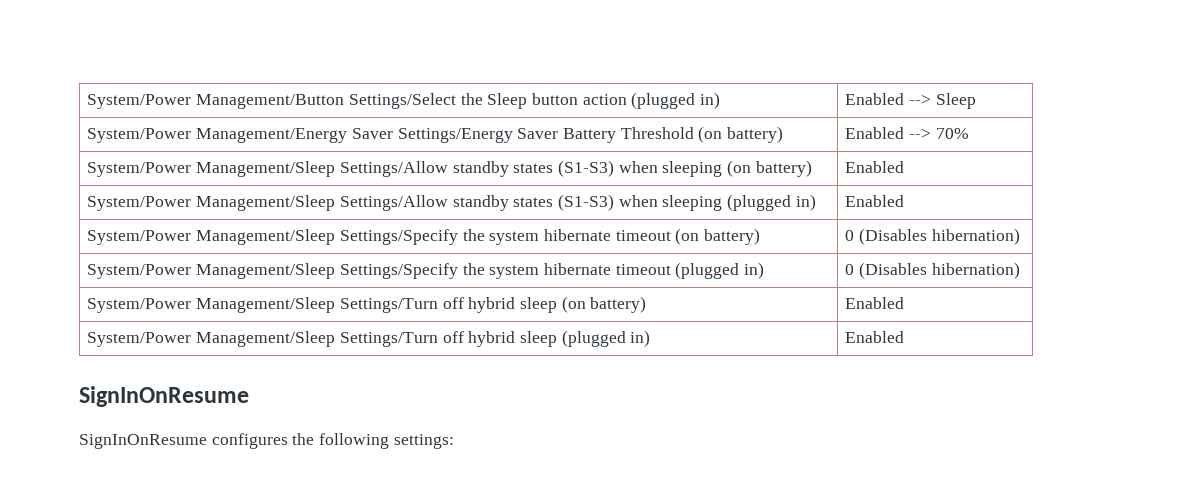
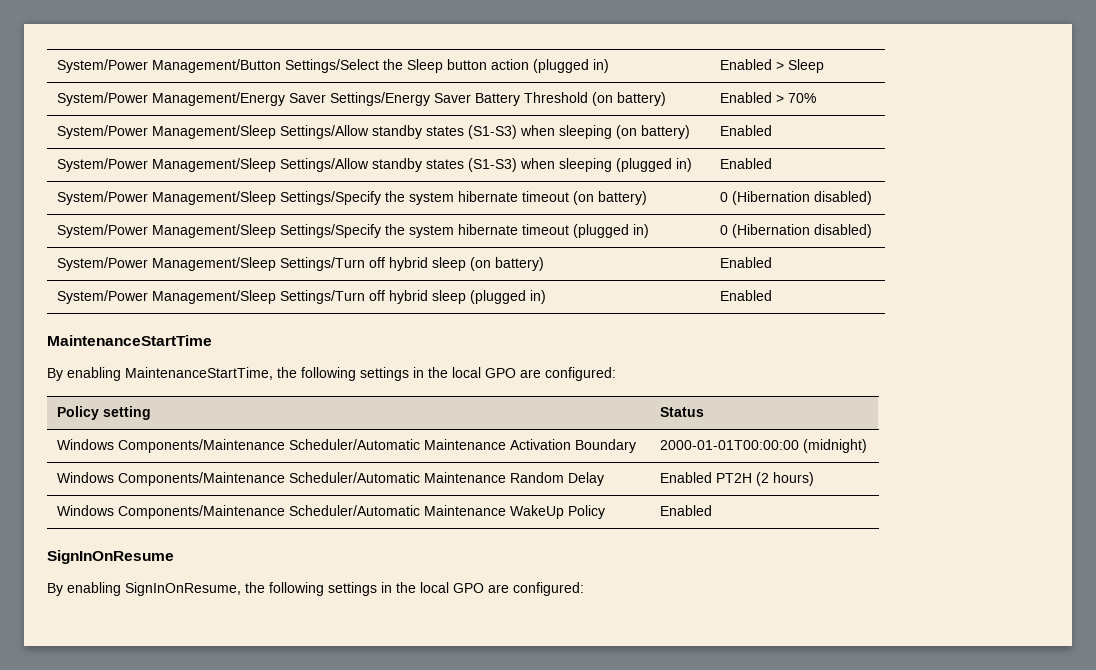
- System/Power Management/Button Settings/Select the Sleep button action (plugged in) | Enabled --> Sleep
+ System/Power Management/Button Settings/Select the Sleep button action (plugged in) | Enabled > Sleep
- System/Power Management/Energy Saver Settings/Energy Saver Battery Threshold (on battery) | Enabled --> 70%
+ System/Power Management/Energy Saver Settings/Energy Saver Battery Threshold (on battery) | Enabled > 70%
- System/Power Management/Sleep Settings/Specify the system hibernate timeout (on battery) | 0 (Disables hibernation)
+ System/Power Management/Sleep Settings/Specify the system hibernate timeout (on battery) | 0 (Hibernation disabled)
- System/Power Management/Sleep Settings/Specify the system hibernate timeout (plugged in) | 0 (Disables hibernation)
+ System/Power Management/Sleep Settings/Specify the system hibernate timeout (plugged in) | 0 (Hibernation disabled)
  System/Power Management/Sleep Settings/Turn off hybrid sleep (plugged in) | Enabled
+ MaintenanceStartTime
+ By enabling MaintenanceStartTime, the following settings in the local GPO are configured:
+ Policy setting | Status
+ Windows Components/Maintenance Scheduler/Automatic Maintenance Activation Boundary | 2000-01-01T00:00:00 (midnight)
+ Windows Components/Maintenance Scheduler/Automatic Maintenance Random Delay | Enabled PT2H (2 hours)
+ Windows Components/Maintenance Scheduler/Automatic Maintenance WakeUp Policy | Enabled
  SignInOnResume
- SignInOnResume configures the following settings:
+ By enabling SignInOnResume, the following settings in the local GPO are configured:

